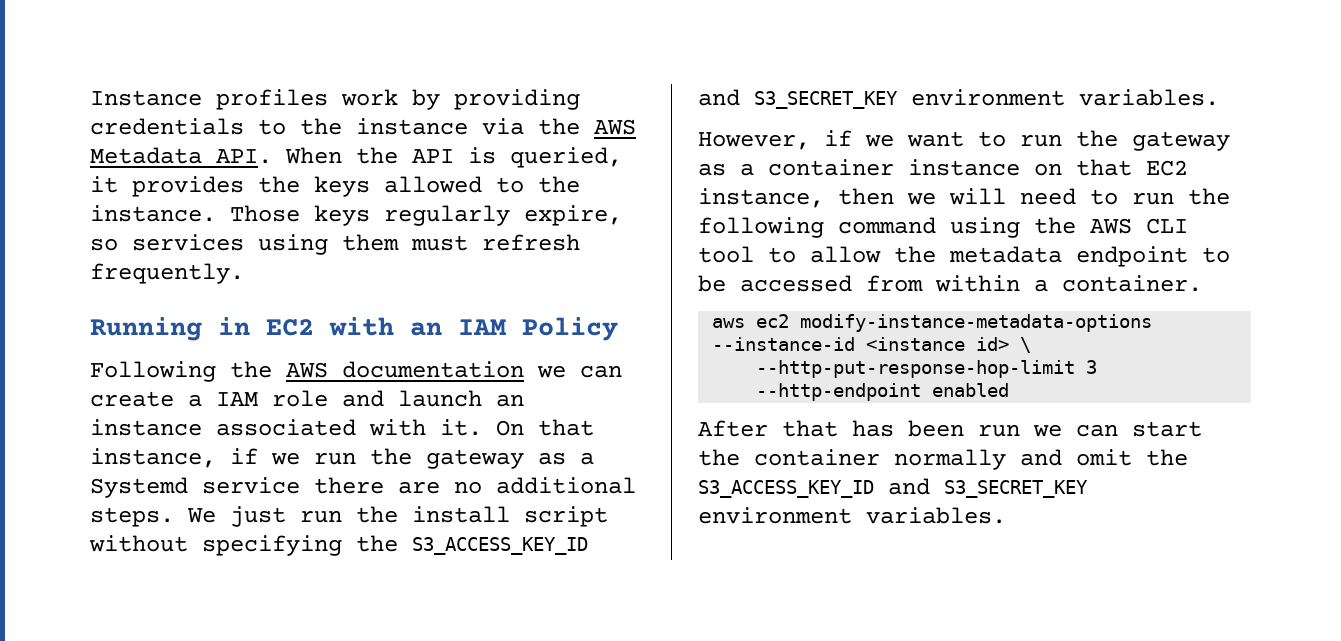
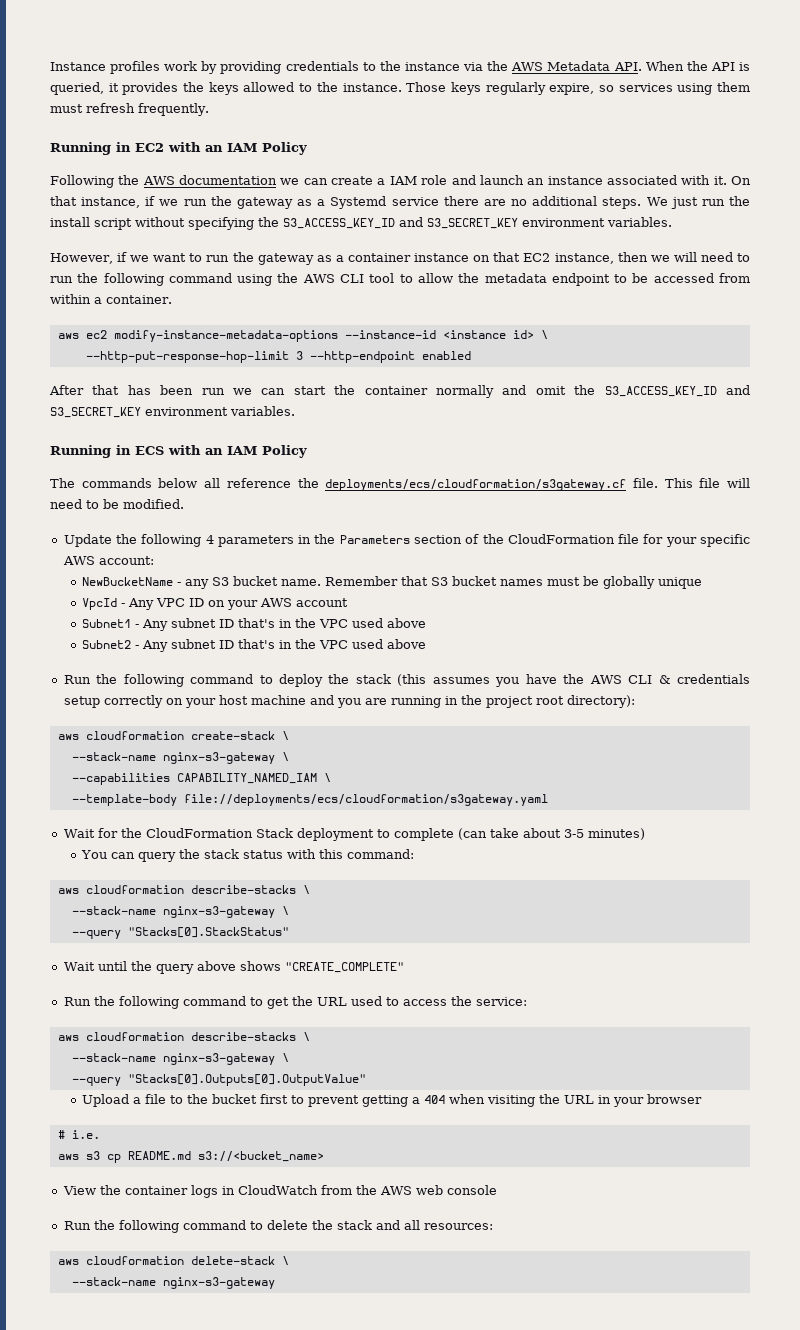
+ Running in ECS with an IAM Policy
+ The commands below all reference the deployments/ecs/cloudformation/s3gateway.cf file. This file will need to be modified.
+ Update the following 4 parameters in the Parameters section of the CloudFormation file for your specific AWS account:
+ NewBucketName - any S3 bucket name. Remember that S3 bucket names must be globally unique
+ VpcId - Any VPC ID on your AWS account
+ Subnet1 - Any subnet ID that's in the VPC used above
+ Subnet2 - Any subnet ID that's in the VPC used above
+ Run the following command to deploy the stack (this assumes you have the AWS CLI & credentials setup correctly on your host machine and you are running in the project root directory):
+ aws cloudformation create-stack \
+ --stack-name nginx-s3-gateway \
+ --capabilities CAPABILITY_NAMED_IAM \
+ --template-body file://deployments/ecs/cloudformation/s3gateway.yaml
+ Wait for the CloudFormation Stack deployment to complete (can take about 3-5 minutes)
+ You can query the stack status with this command:
+ aws cloudformation describe-stacks \
+ --stack-name nginx-s3-gateway \
+ --query "Stacks[0].StackStatus"
+ Wait until the query above shows "CREATE_COMPLETE"
+ Run the following command to get the URL used to access the service:
+ aws cloudformation describe-stacks \
+ --stack-name nginx-s3-gateway \
+ --query "Stacks[0].Outputs[0].OutputValue"
+ Upload a file to the bucket first to prevent getting a 404 when visiting the URL in your browser
+ # i.e.
+ aws s3 cp README.md s3://<bucket_name>
+ View the container logs in CloudWatch from the AWS web console
+ Run the following command to delete the stack and all resources:
+ aws cloudformation delete-stack \
+ --stack-name nginx-s3-gateway

